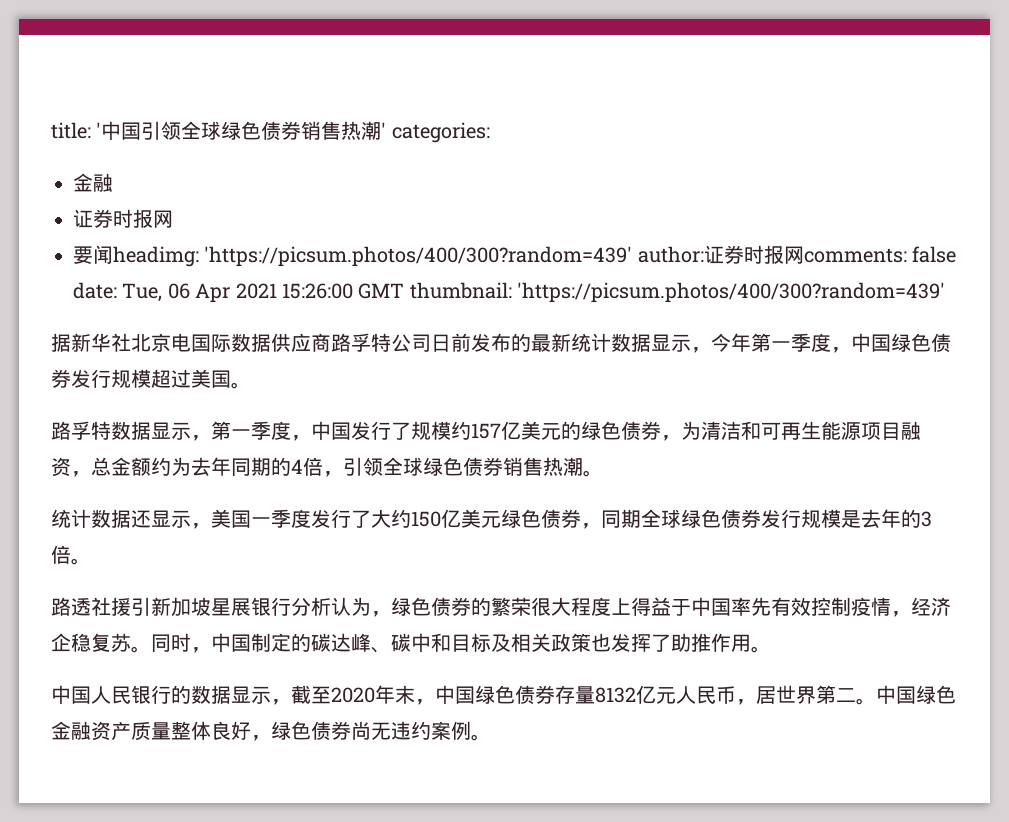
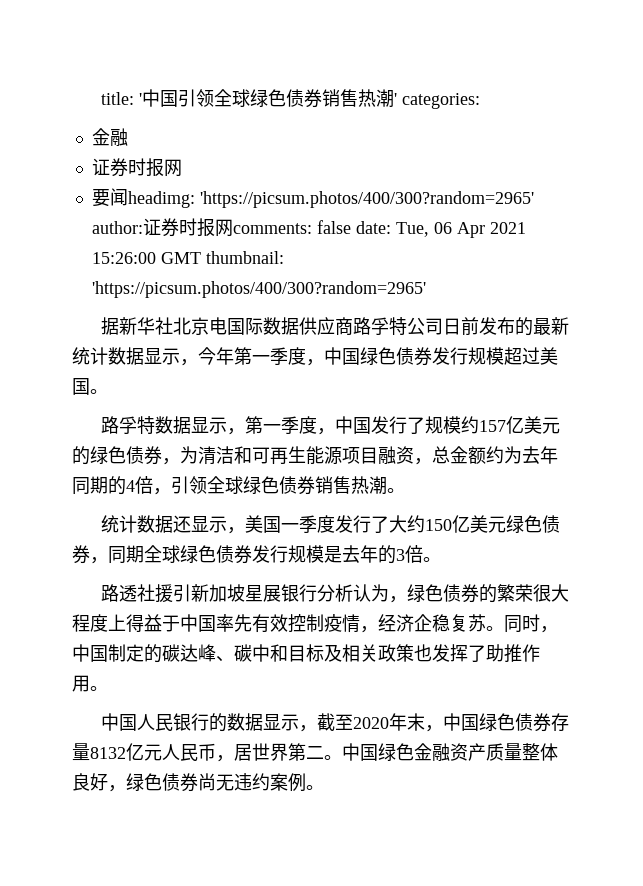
- 要闻headimg: 'https://picsum.photos/400/300?random=439' author:证券时报网comments: false date: Tue, 06 Apr 2021 15:26:00 GMT thumbnail: 'https://picsum.photos/400/300?random=439'
+ 要闻headimg: 'https://picsum.photos/400/300?random=2965' author:证券时报网comments: false date: Tue, 06 Apr 2021 15:26:00 GMT thumbnail: 'https://picsum.photos/400/300?random=2965'

